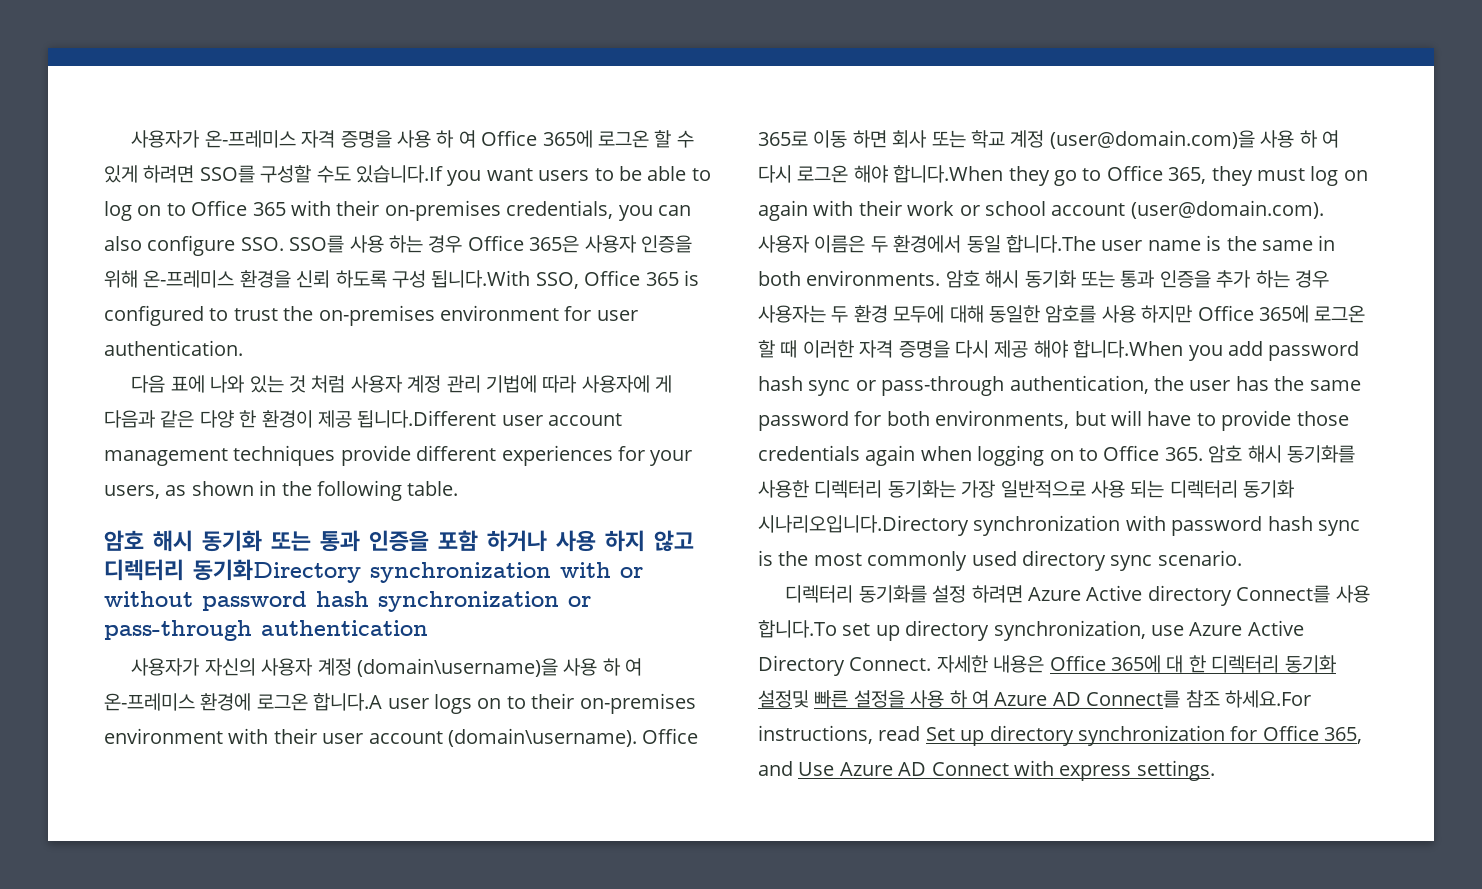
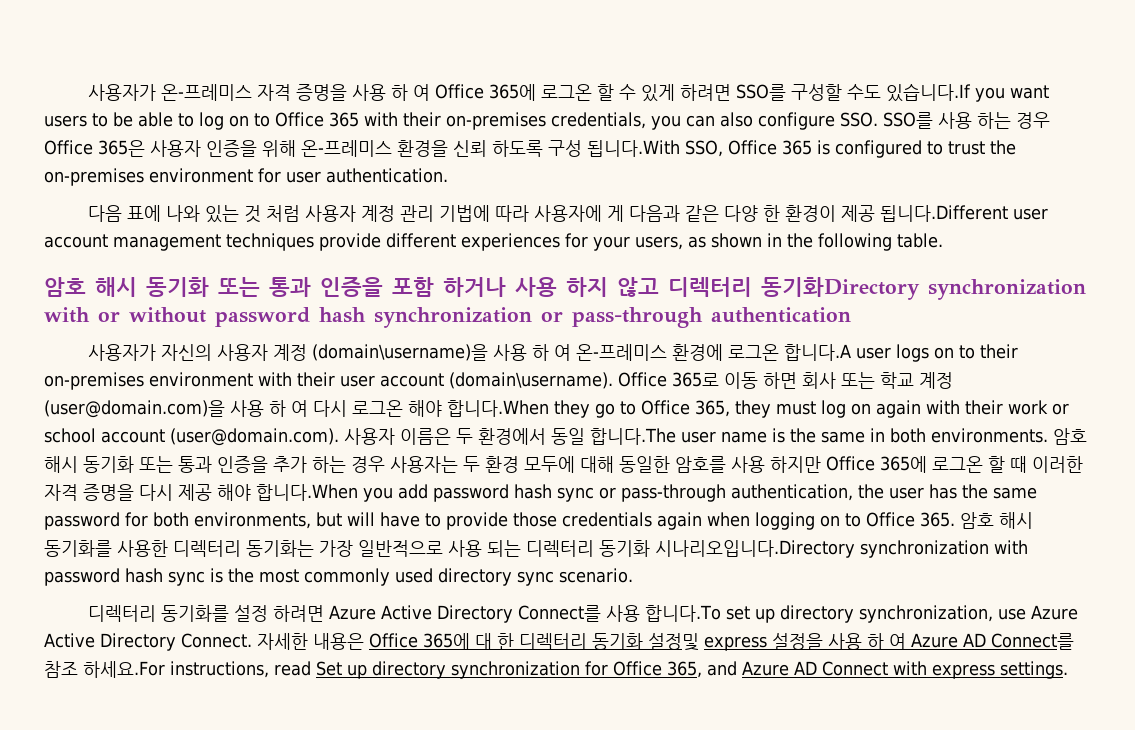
- 디렉터리 동기화를 설정 하려면 Azure Active directory Connect를 사용 합니다.To set up directory synchronization, use Azure Active Directory Connect.
+ 디렉터리 동기화를 설정 하려면 Azure Active Directory Connect를 사용 합니다.To set up directory synchronization, use Azure Active Directory Connect.
- 자세한 내용은 Office 365에 대 한 디렉터리 동기화 설정및 빠른 설정을 사용 하 여 Azure AD Connect를 참조 하세요.For instructions, read Set up directory synchronization for Office 365, and Use Azure AD Connect with express settings.
+ 자세한 내용은 Office 365에 대 한 디렉터리 동기화 설정및 express 설정을 사용 하 여 Azure AD Connect를 참조 하세요.For instructions, read Set up directory synchronization for Office 365, and Azure AD Connect with express settings.

